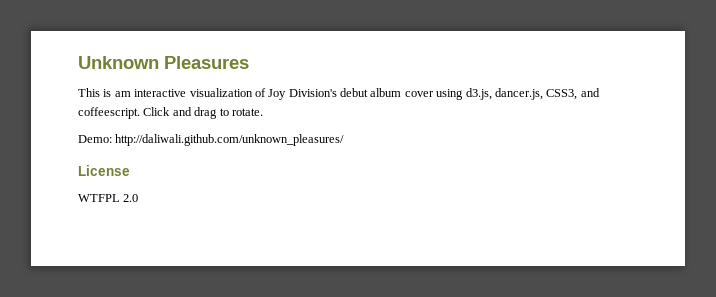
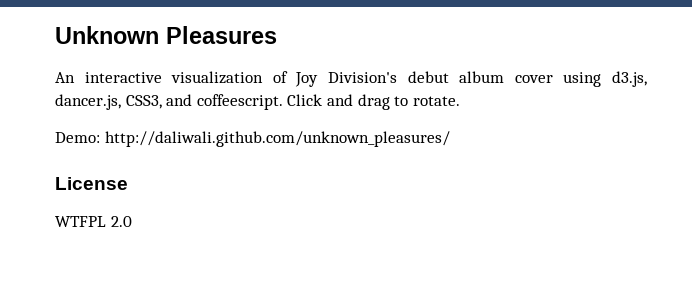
- This is am interactive visualization of Joy Division's debut album cover using d3.js, dancer.js, CSS3, and coffeescript.
+ An interactive visualization of Joy Division's debut album cover using d3.js, dancer.js, CSS3, and coffeescript.

